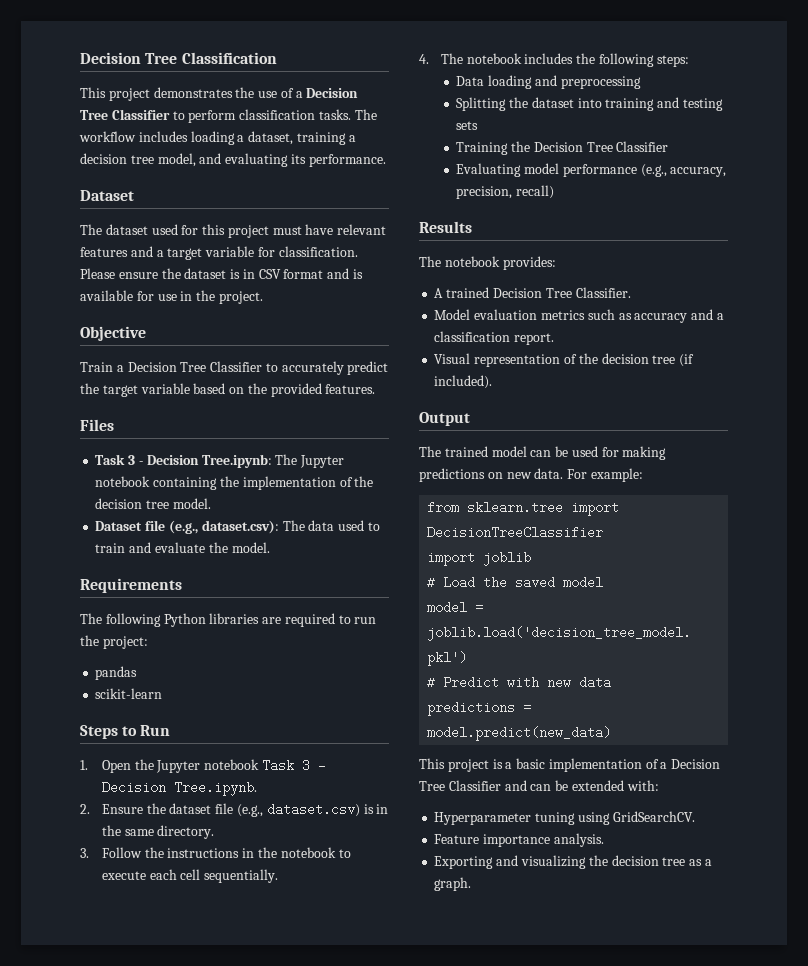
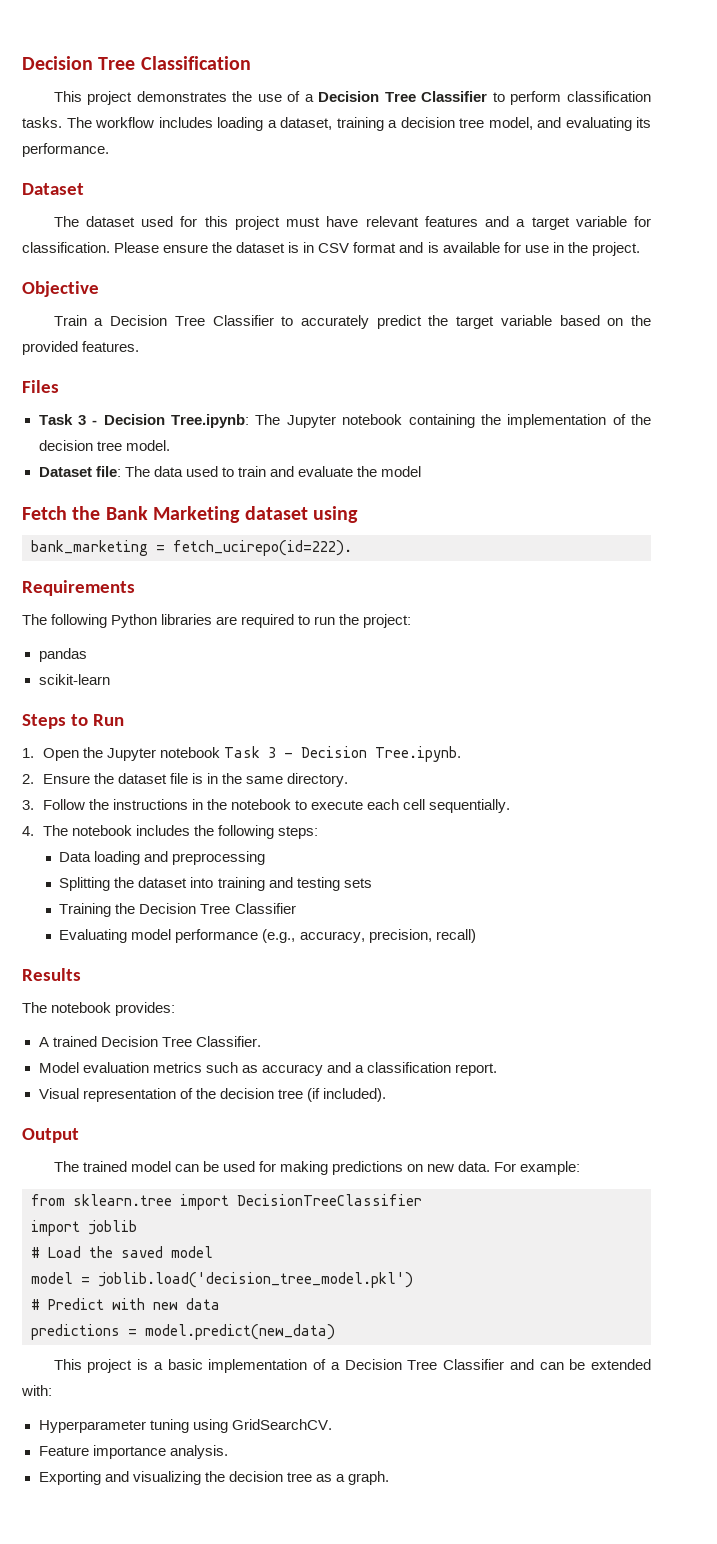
- Dataset file (e.g., dataset.csv): The data used to train and evaluate the model.
+ Dataset file: The data used to train and evaluate the model
+ Fetch the Bank Marketing dataset using
+ bank_marketing = fetch_ucirepo(id=222).
- 2. Ensure the dataset file (e.g., dataset.csv) is in the same directory.
+ 2. Ensure the dataset file is in the same directory.

